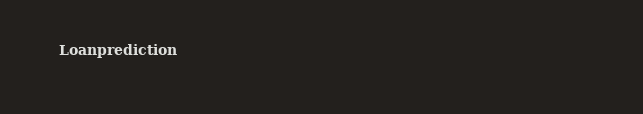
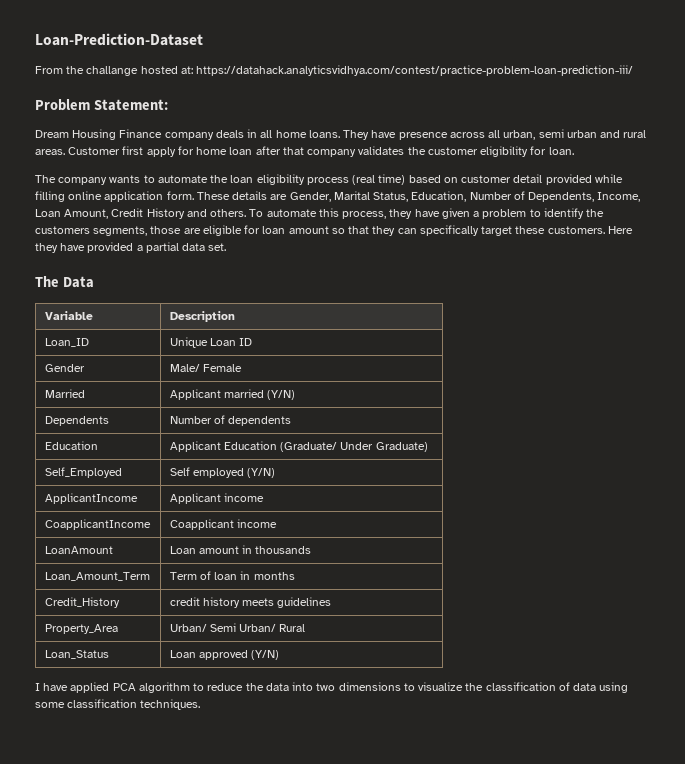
- Loanprediction
+ Loan-Prediction-Dataset
+ From the challange hosted at: https://datahack.analyticsvidhya.com/contest/practice-problem-loan-prediction-iii/
+ Problem Statement:
+ Dream Housing Finance company deals in all home loans. They have presence across all urban, semi urban and rural areas. Customer first apply for home loan after that company validates the customer eligibility for loan.
+ The company wants to automate the loan eligibility process (real time) based on customer detail provided while filling online application form. These details are Gender, Marital Status, Education, Number of Dependents, Income, Loan Amount, Credit History and others. To automate this process, they have given a problem to identify the customers segments, those are eligible for loan amount so that they can specifically target these customers. Here they have provided a partial data set.
+ The Data
+ Variable | Description
+ Loan_ID | Unique Loan ID
+ Gender | Male/ Female
+ Married | Applicant married (Y/N)
+ Dependents | Number of dependents
+ Education | Applicant Education (Graduate/ Under Graduate)
+ Self_Employed | Self employed (Y/N)
+ ApplicantIncome | Applicant income
+ CoapplicantIncome | Coapplicant income
+ LoanAmount | Loan amount in thousands
+ Loan_Amount_Term | Term of loan in months
+ Credit_History | credit history meets guidelines
+ Property_Area | Urban/ Semi Urban/ Rural
+ Loan_Status | Loan approved (Y/N)
+ I have applied PCA algorithm to reduce the data into two dimensions to visualize the classification of data using some classification techniques.

